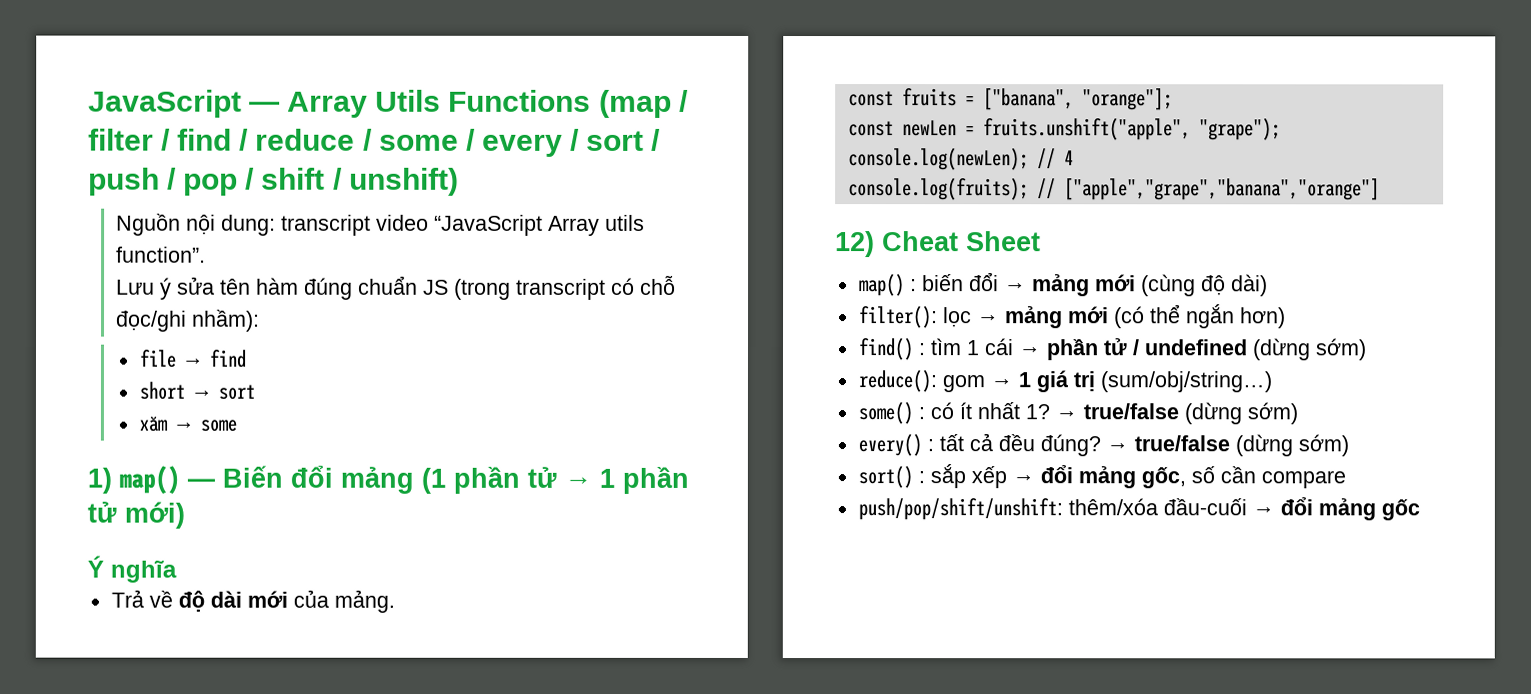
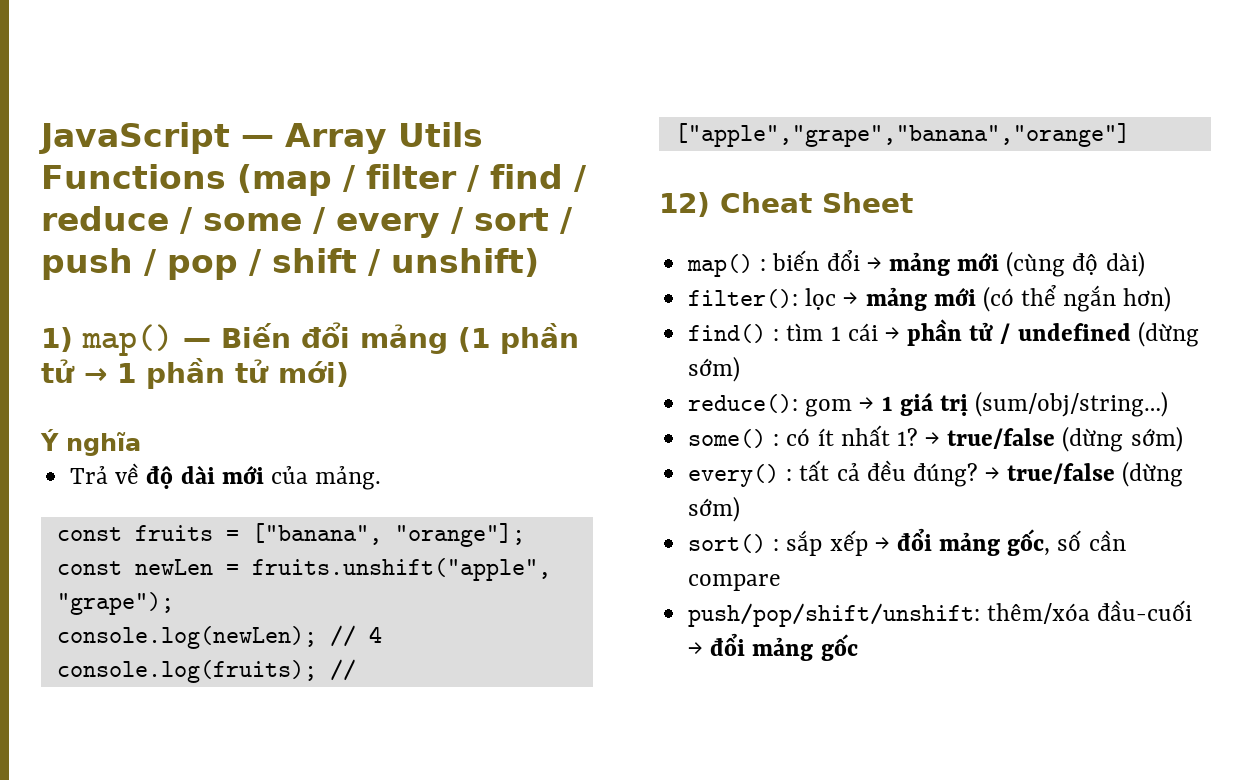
- Nguồn nội dung: transcript video “JavaScript Array utils function”.
- Lưu ý sửa tên hàm đúng chuẩn JS (trong transcript có chỗ đọc/ghi nhầm):
- file → find
- short → sort
- xăm → some

